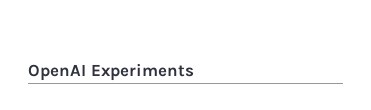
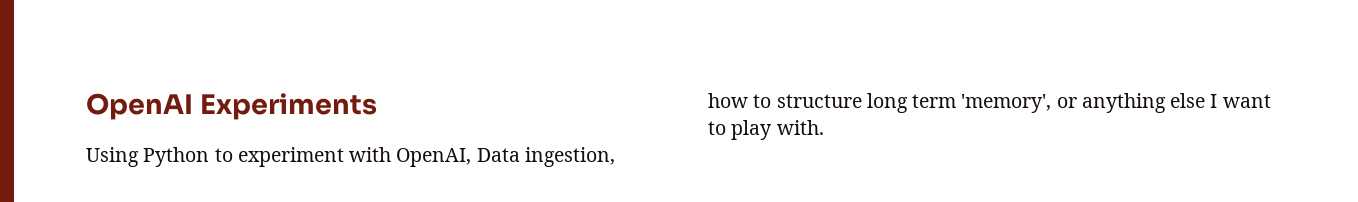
+ Using Python to experiment with OpenAI, Data ingestion, how to structure long term 'memory', or anything else I want to play with.

